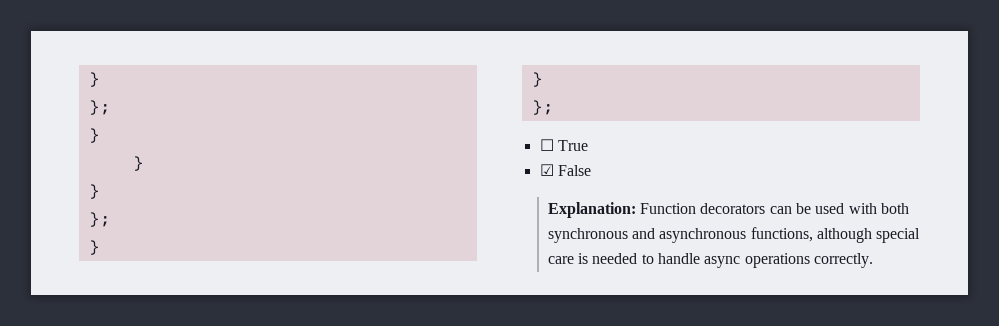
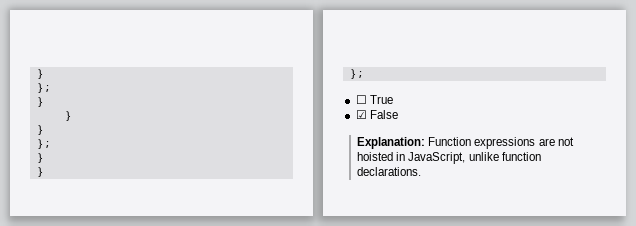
- Explanation: Function decorators can be used with both synchronous and asynchronous functions, although special care is needed to handle async operations correctly.
+ Explanation: Function expressions are not hoisted in JavaScript, unlike function declarations.

